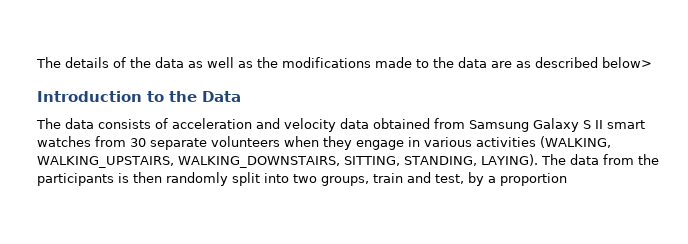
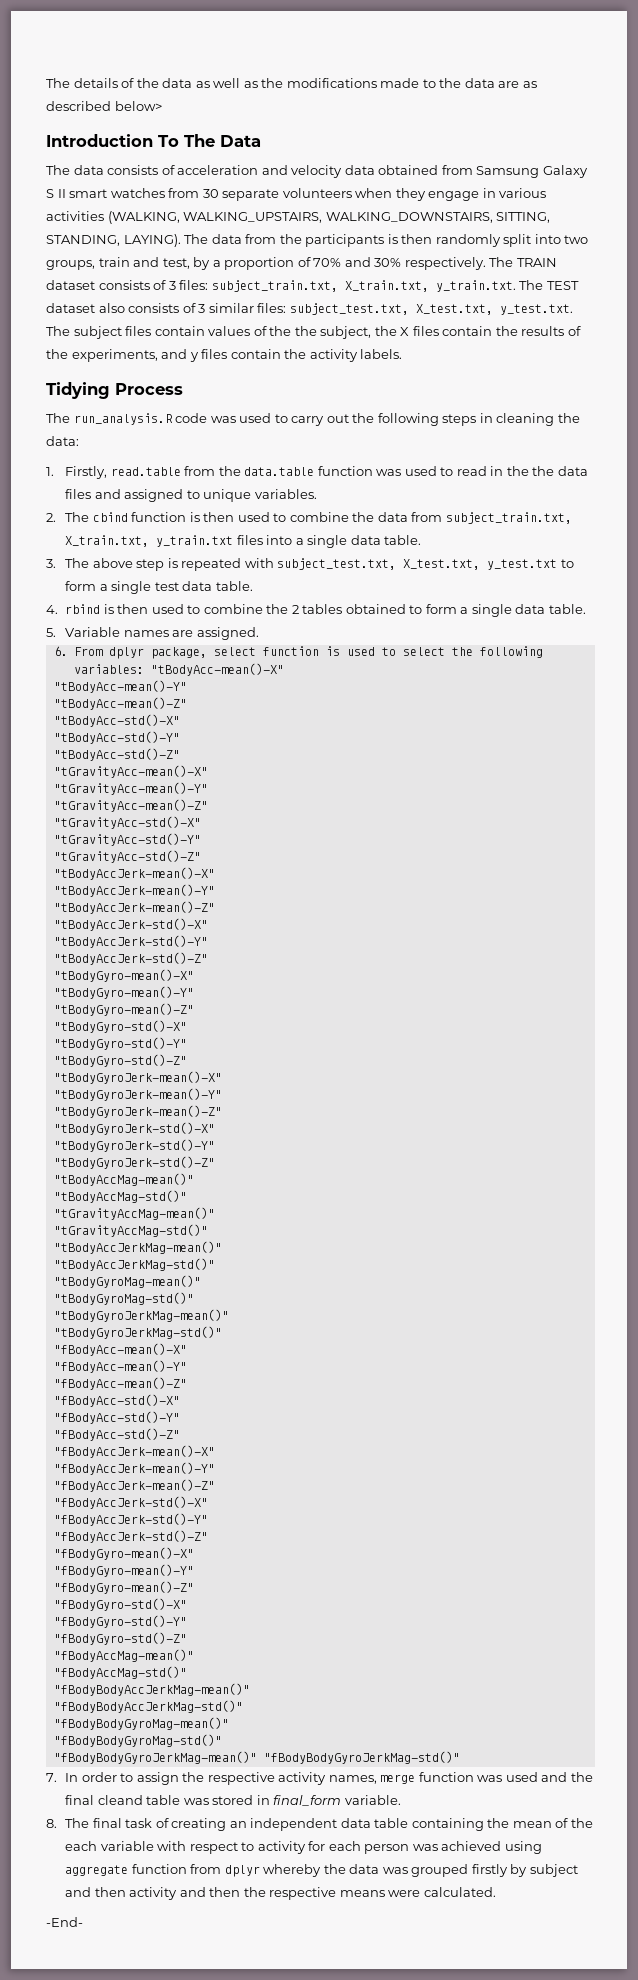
- Introduction to the Data
+ Introduction To The Data
- The data from the participants is then randomly split into two groups, train and test, by a proportion
+ The data from the participants is then randomly split into two groups, train and test, by a proportion of 70% and 30% respectively. The TRAIN dataset consists of 3 files: subject_train.txt, X_train.txt, y_train.txt. The TEST dataset also consists of 3 similar files: subject_test.txt, X_test.txt, y_test.txt. The subject files contain values of the the subject, the X files contain the results of the experiments, and y files contain the activity labels.
+ Tidying Process
+ The run_analysis.R code was used to carry out the following steps in cleaning the data:
+ 1. Firstly, read.table from the data.table function was used to read in the the data files and assigned to unique variables.
+ 2. The cbind function is then used to combine the data from subject_train.txt, X_train.txt, y_train.txt files into a single data table.
+ 3. The above step is repeated with subject_test.txt, X_test.txt, y_test.txt to form a single test data table.
+ 4. rbind is then used to combine the 2 tables obtained to form a single data table.
+ 5. Variable names are assigned.
+ 6. From dplyr package, select function is used to select the following variables: "tBodyAcc-mean()-X"
+ "tBodyAcc-mean()-Y"
+ "tBodyAcc-mean()-Z"
+ "tBodyAcc-std()-X"
+ "tBodyAcc-std()-Y"
+ "tBodyAcc-std()-Z"
+ "tGravityAcc-mean()-X"
+ "tGravityAcc-mean()-Y"
+ "tGravityAcc-mean()-Z"
+ "tGravityAcc-std()-X"
+ "tGravityAcc-std()-Y"
+ "tGravityAcc-std()-Z"
+ "tBodyAccJerk-mean()-X"
+ "tBodyAccJerk-mean()-Y"
+ "tBodyAccJerk-mean()-Z"
+ "tBodyAccJerk-std()-X"
+ "tBodyAccJerk-std()-Y"
+ "tBodyAccJerk-std()-Z"
+ "tBodyGyro-mean()-X"
+ "tBodyGyro-mean()-Y"
+ "tBodyGyro-mean()-Z"
+ "tBodyGyro-std()-X"
+ "tBodyGyro-std()-Y"
+ "tBodyGyro-std()-Z"
+ "tBodyGyroJerk-mean()-X"
+ "tBodyGyroJerk-mean()-Y"
+ "tBodyGyroJerk-mean()-Z"
+ "tBodyGyroJerk-std()-X"
+ "tBodyGyroJerk-std()-Y"
+ "tBodyGyroJerk-std()-Z"
+ "tBodyAccMag-mean()"
+ "tBodyAccMag-std()"
+ "tGravityAccMag-mean()"
+ "tGravityAccMag-std()"
+ "tBodyAccJerkMag-mean()"
+ "tBodyAccJerkMag-std()"
+ "tBodyGyroMag-mean()"
+ "tBodyGyroMag-std()"
+ "tBodyGyroJerkMag-mean()"
+ "tBodyGyroJerkMag-std()"
+ "fBodyAcc-mean()-X"
+ "fBodyAcc-mean()-Y"
+ "fBodyAcc-mean()-Z"
+ "fBodyAcc-std()-X"
+ "fBodyAcc-std()-Y"
+ "fBodyAcc-std()-Z"
+ "fBodyAccJerk-mean()-X"
+ "fBodyAccJerk-mean()-Y"
+ "fBodyAccJerk-mean()-Z"
+ "fBodyAccJerk-std()-X"
+ "fBodyAccJerk-std()-Y"
+ "fBodyAccJerk-std()-Z"
+ "fBodyGyro-mean()-X"
+ "fBodyGyro-mean()-Y"
+ "fBodyGyro-mean()-Z"
+ "fBodyGyro-std()-X"
+ "fBodyGyro-std()-Y"
+ "fBodyGyro-std()-Z"
+ "fBodyAccMag-mean()"
+ "fBodyAccMag-std()"
+ "fBodyBodyAccJerkMag-mean()"
+ "fBodyBodyAccJerkMag-std()"
+ "fBodyBodyGyroMag-mean()"
+ "fBodyBodyGyroMag-std()"
+ "fBodyBodyGyroJerkMag-mean()" "fBodyBodyGyroJerkMag-std()"
+ 7. In order to assign the respective activity names, merge function was used and the final cleand table was stored in final_form variable.
+ 8. The final task of creating an independent data table containing the mean of the each variable with respect to activity for each person was achieved using aggregate function from dplyr whereby the data was grouped firstly by subject and then activity and then the respective means were calculated.
+ -End-

